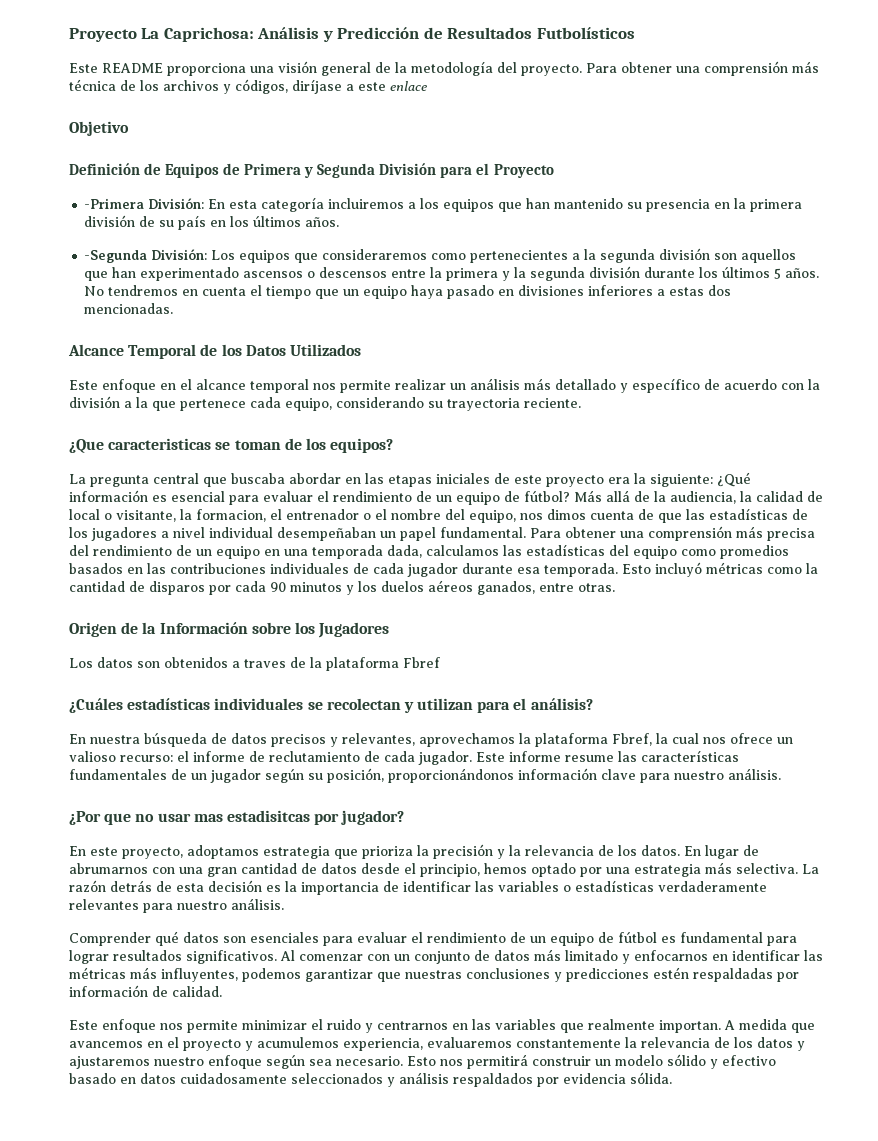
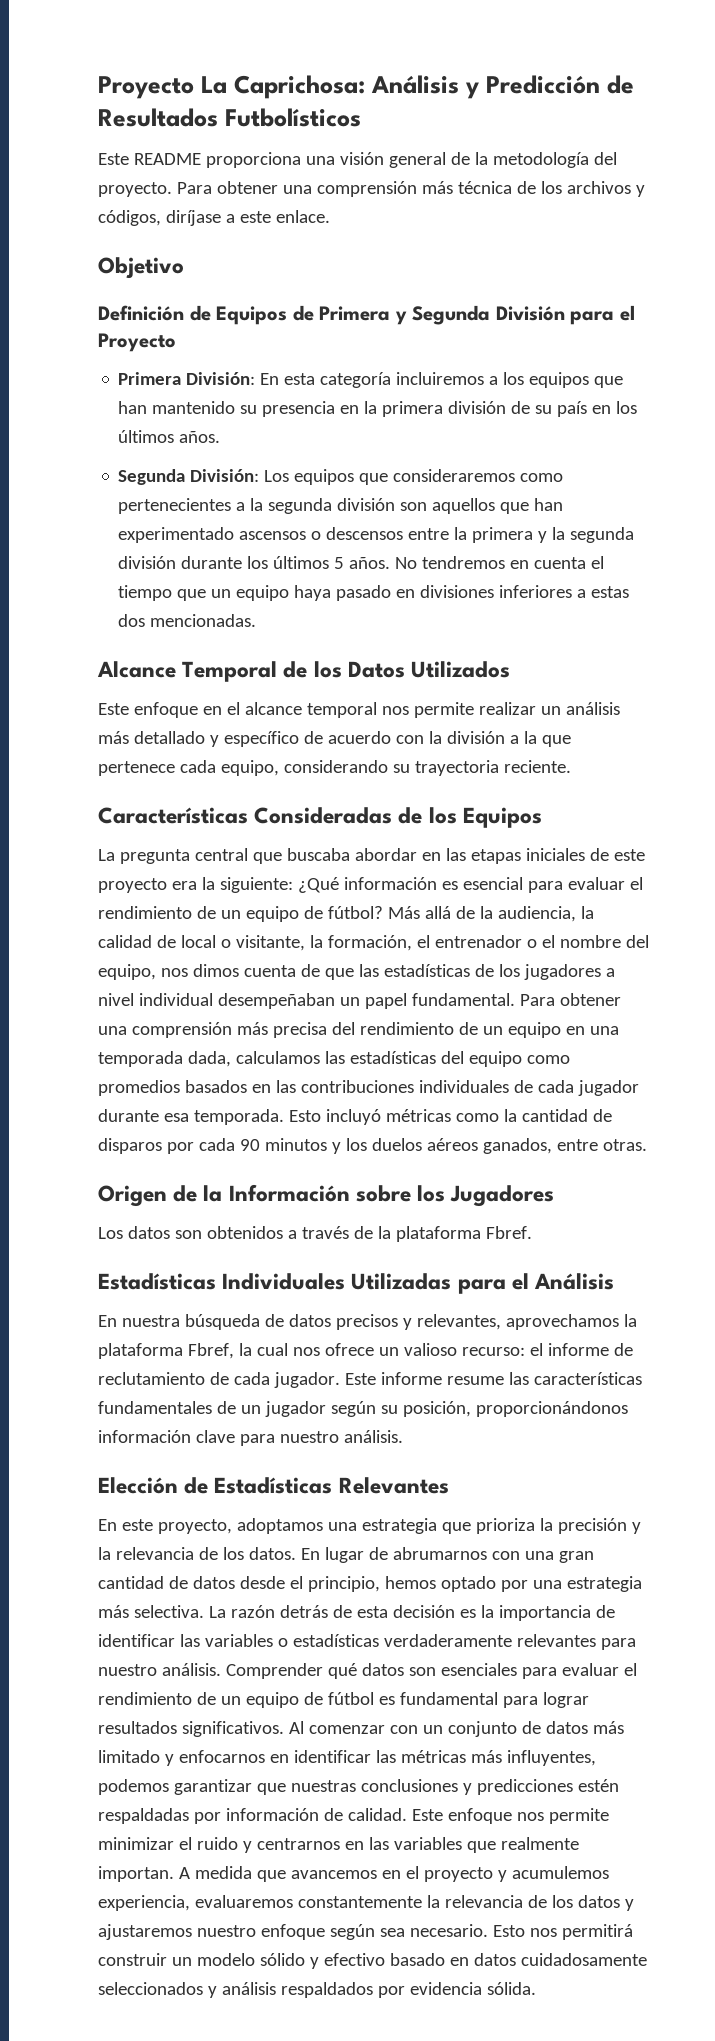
- Para obtener una comprensión más técnica de los archivos y códigos, diríjase a este enlace
+ Para obtener una comprensión más técnica de los archivos y códigos, diríjase a este enlace.
- -Primera División: En esta categoría incluiremos a los equipos que han mantenido su presencia en la primera división de su país en los últimos años.
+ Primera División: En esta categoría incluiremos a los equipos que han mantenido su presencia en la primera división de su país en los últimos años.
- -Segunda División: Los equipos que consideraremos como pertenecientes a la segunda división son aquellos que han experimentado ascensos o descensos entre la primera y la segunda división durante los últimos 5 años.
+ Segunda División: Los equipos que consideraremos como pertenecientes a la segunda división son aquellos que han experimentado ascensos o descensos entre la primera y la segunda división durante los últimos 5 años.
- ¿Que caracteristicas se toman de los equipos?
+ Características Consideradas de los Equipos
- Más allá de la audiencia, la calidad de local o visitante, la formacion, el entrenador o el nombre del equipo, nos dimos cuenta de que las estadísticas de los jugadores a nivel individual desempeñaban un papel fundamental.
+ Más allá de la audiencia, la calidad de local o visitante, la formación, el entrenador o el nombre del equipo, nos dimos cuenta de que las estadísticas de los jugadores a nivel individual desempeñaban un papel fundamental.
- Los datos son obtenidos a traves de la plataforma Fbref
- ¿Cuáles estadísticas individuales se recolectan y utilizan para el análisis?
+ Los datos son obtenidos a través de la plataforma Fbref.
+ Estadísticas Individuales Utilizadas para el Análisis
- ¿Por que no usar mas estadisitcas por jugador?
+ Elección de Estadísticas Relevantes
- En este proyecto, adoptamos estrategia que prioriza la precisión y la relevancia de los datos.
+ En este proyecto, adoptamos una estrategia que prioriza la precisión y la relevancia de los datos.
- La razón detrás de esta decisión es la importancia de identificar las variables o estadísticas verdaderamente relevantes para nuestro análisis.
- Comprender qué datos son esenciales para evaluar el rendimiento de un equipo de fútbol es fundamental para lograr resultados significativos.
+ La razón detrás de esta decisión es la importancia de identificar las variables o estadísticas verdaderamente relevantes para nuestro análisis. Comprender qué datos son esenciales para evaluar el rendimiento de un equipo de fútbol es fundamental para lograr resultados significativos.
- Al comenzar con un conjunto de datos más limitado y enfocarnos en identificar las métricas más influyentes, podemos garantizar que nuestras conclusiones y predicciones estén respaldadas por información de calidad.
- Este enfoque nos permite minimizar el ruido y centrarnos en las variables que realmente importan.
+ Al comenzar con un conjunto de datos más limitado y enfocarnos en identificar las métricas más influyentes, podemos garantizar que nuestras conclusiones y predicciones estén respaldadas por información de calidad. Este enfoque nos permite minimizar el ruido y centrarnos en las variables que realmente importan.

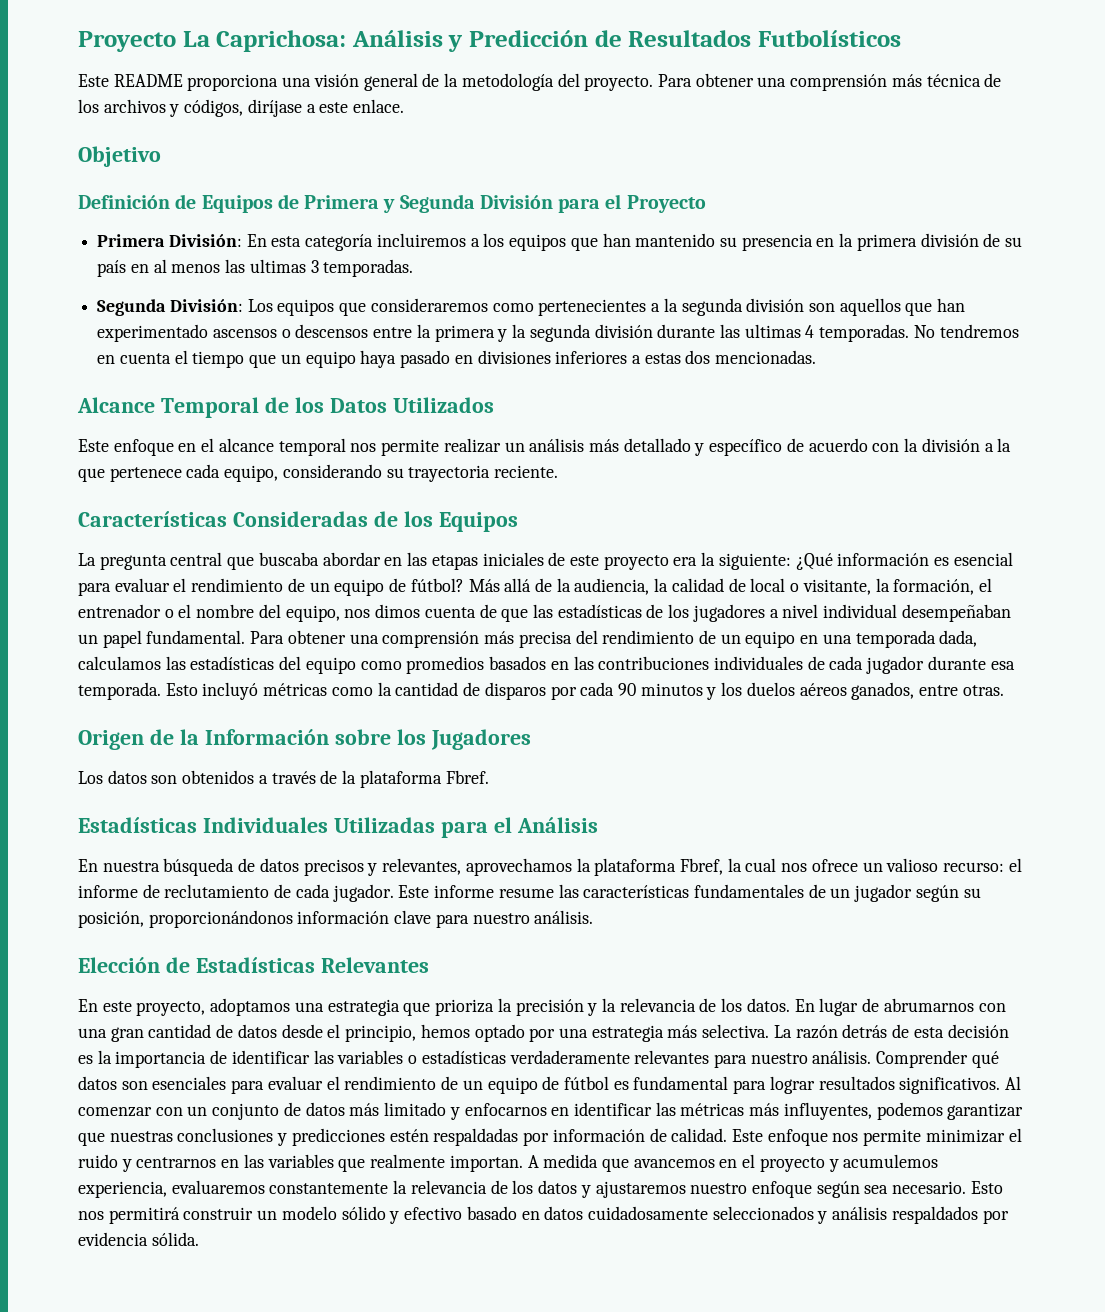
- Primera División: En esta categoría incluiremos a los equipos que han mantenido su presencia en la primera división de su país en los últimos años.
+ Primera División: En esta categoría incluiremos a los equipos que han mantenido su presencia en la primera división de su país en al menos las ultimas 3 temporadas.
- Segunda División: Los equipos que consideraremos como pertenecientes a la segunda división son aquellos que han experimentado ascensos o descensos entre la primera y la segunda división durante los últimos 5 años.
+ Segunda División: Los equipos que consideraremos como pertenecientes a la segunda división son aquellos que han experimentado ascensos o descensos entre la primera y la segunda división durante las ultimas 4 temporadas.

